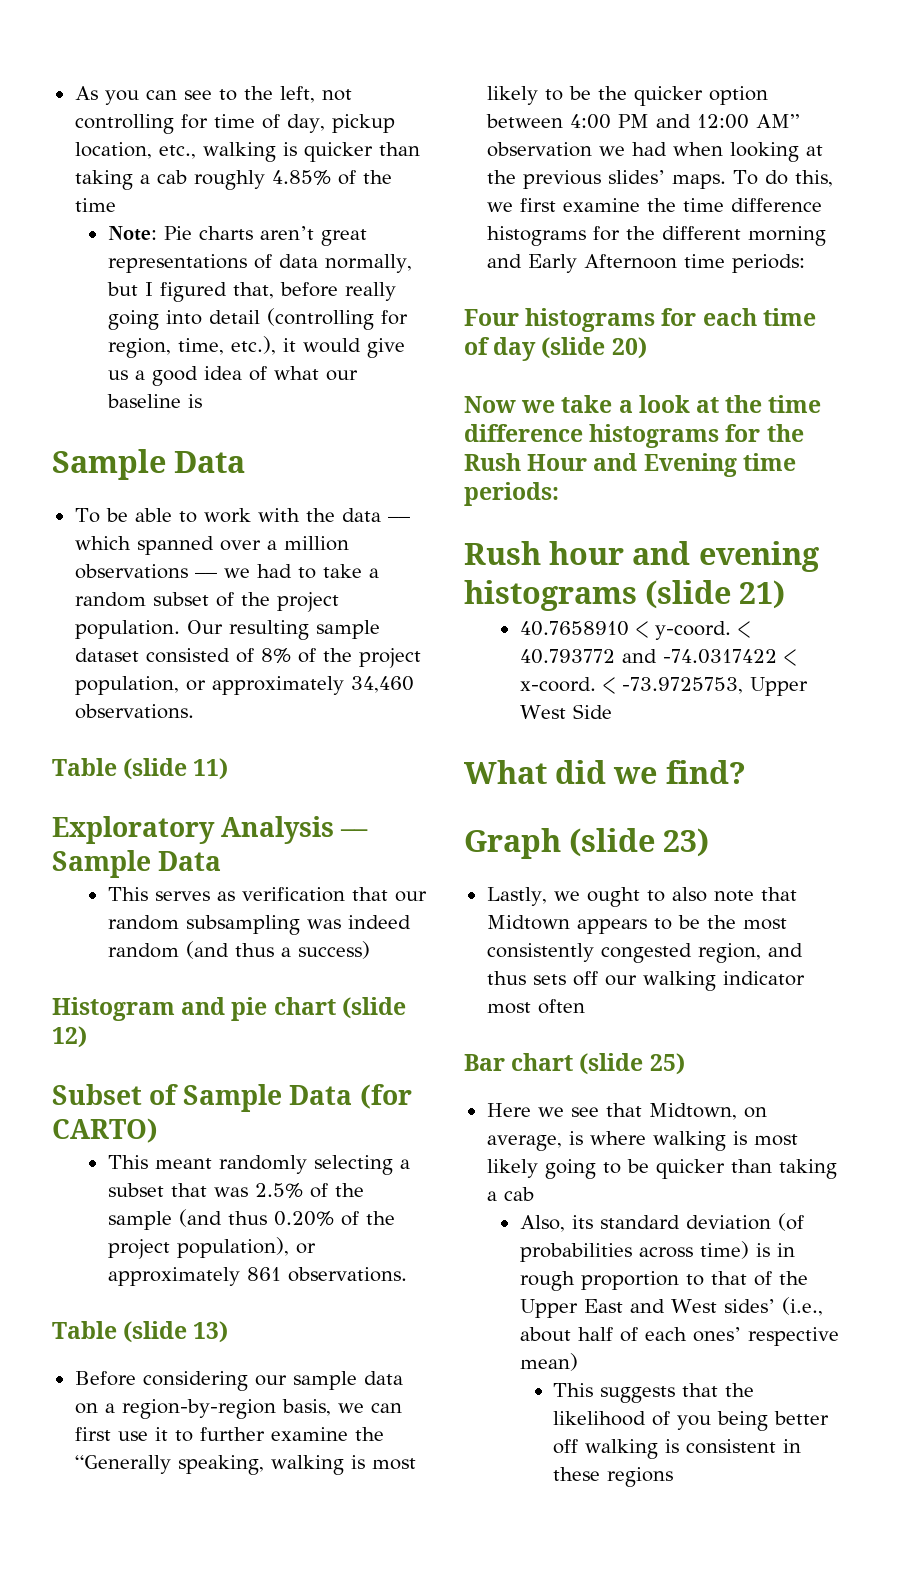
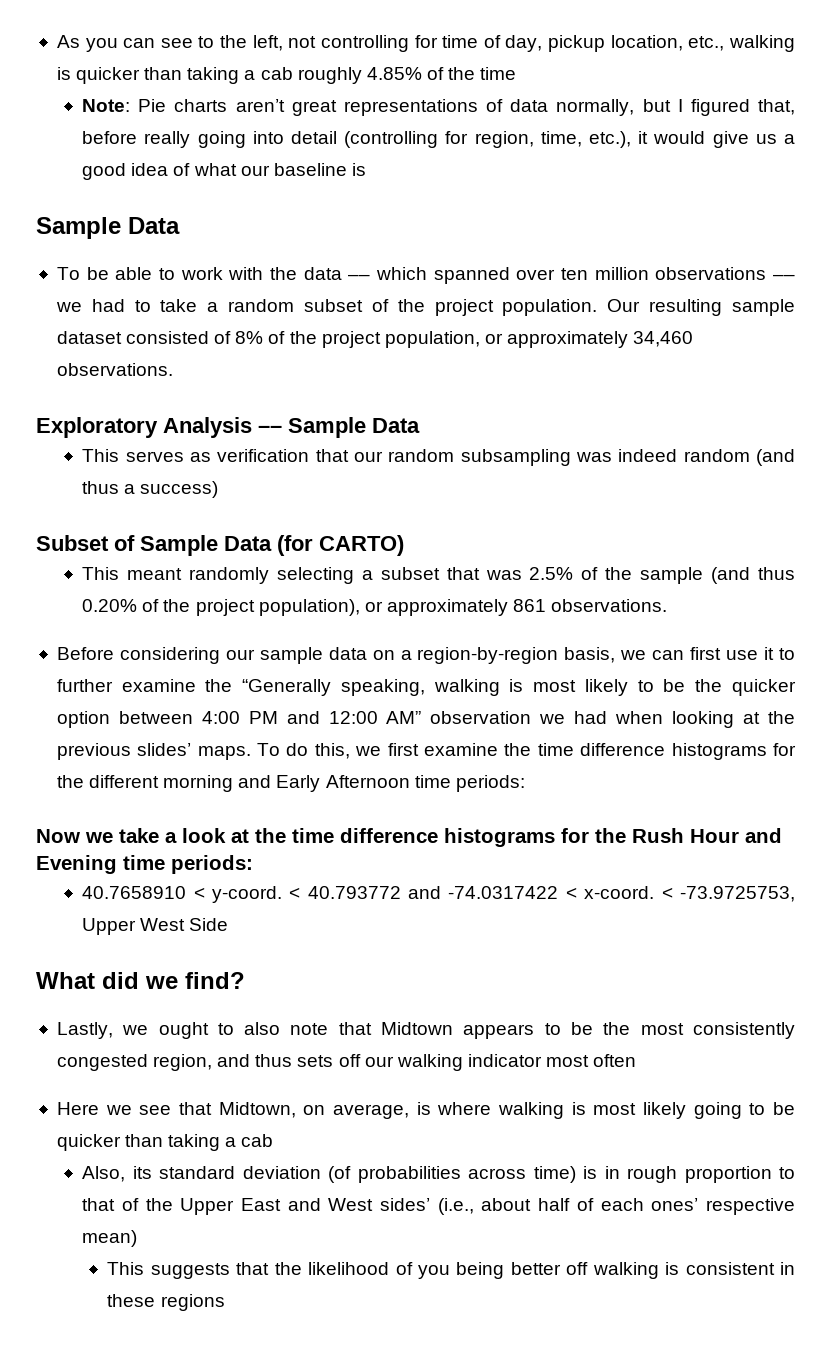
- To be able to work with the data –– which spanned over a million observations –– we had to take a random subset of the project population.
+ To be able to work with the data –– which spanned over ten million observations –– we had to take a random subset of the project population.
- Table (slide 11)
- Histogram and pie chart (slide 12)
- Table (slide 13)
- Four histograms for each time of day (slide 20)
- Rush hour and evening histograms (slide 21)
- Graph (slide 23)
- Bar chart (slide 25)

